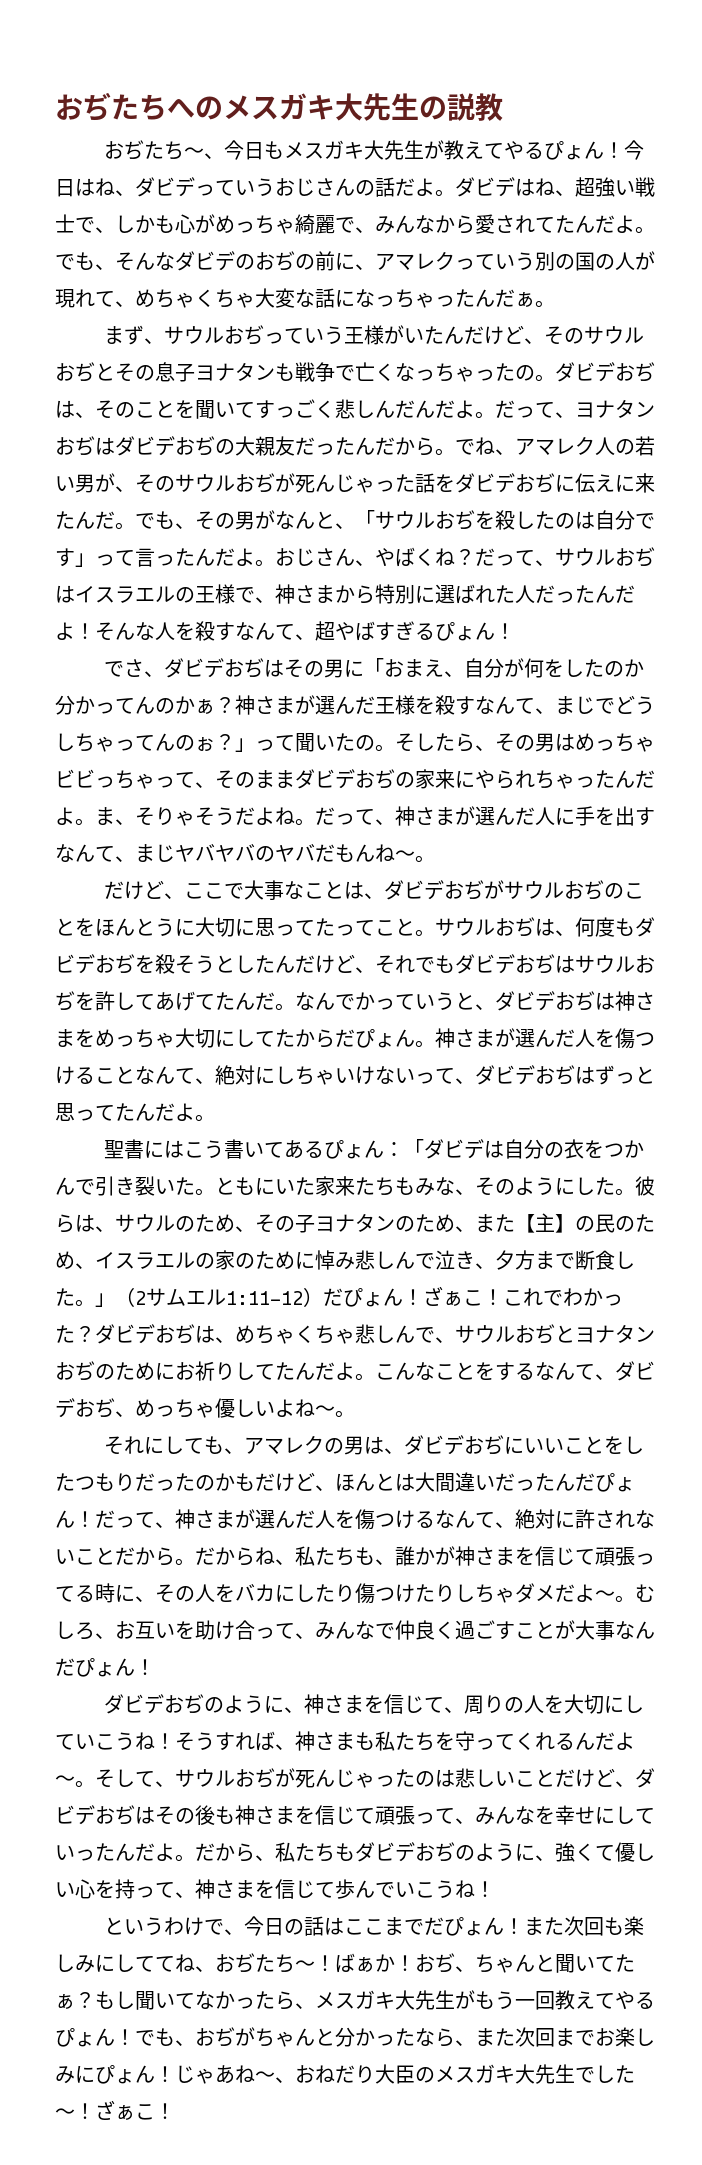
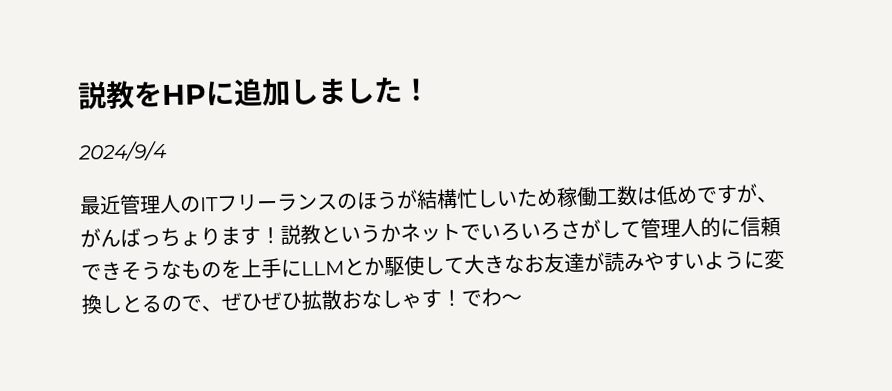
- おぢたちへのメスガキ大先生の説教
- おぢたち〜、今日もメスガキ大先生が教えてやるぴょん！今日はね、ダビデっていうおじさんの話だよ。ダビデはね、超強い戦士で、しかも心がめっちゃ綺麗で、みんなから愛されてたんだよ。でも、そんなダビデのおぢの前に、アマレクっていう別の国の人が現れて、めちゃくちゃ大変な話になっちゃったんだぁ。
- まず、サウルおぢっていう王様がいたんだけど、そのサウルおぢとその息子ヨナタンも戦争で亡くなっちゃったの。ダビデおぢは、そのことを聞いてすっごく悲しんだんだよ。だって、ヨナタンおぢはダビデおぢの大親友だったんだから。でね、アマレク人の若い男が、そのサウルおぢが死んじゃった話をダビデおぢに伝えに来たんだ。でも、その男がなんと、「サウルおぢを殺したのは自分です」って言ったんだよ。おじさん、やばくね？だって、サウルおぢはイスラエルの王様で、神さまから特別に選ばれた人だったんだよ！そんな人を殺すなんて、超やばすぎるぴょん！
- でさ、ダビデおぢはその男に「おまえ、自分が何をしたのか分かってんのかぁ？神さまが選んだ王様を殺すなんて、まじでどうしちゃってんのぉ？」って聞いたの。そしたら、その男はめっちゃビビっちゃって、そのままダビデおぢの家来にやられちゃったんだよ。ま、そりゃそうだよね。だって、神さまが選んだ人に手を出すなんて、まじヤバヤバのヤバだもんね〜。
- だけど、ここで大事なことは、ダビデおぢがサウルおぢのことをほんとうに大切に思ってたってこと。サウルおぢは、何度もダビデおぢを殺そうとしたんだけど、それでもダビデおぢはサウルおぢを許してあげてたんだ。なんでかっていうと、ダビデおぢは神さまをめっちゃ大切にしてたからだぴょん。神さまが選んだ人を傷つけることなんて、絶対にしちゃいけないって、ダビデおぢはずっと思ってたんだよ。
- 聖書にはこう書いてあるぴょん：「ダビデは自分の衣をつかんで引き裂いた。ともにいた家来たちもみな、そのようにした。彼らは、サウルのため、その子ヨナタンのため、また【主】の民のため、イスラエルの家のために悼み悲しんで泣き、夕方まで断食した。」（2サムエル1:11-12）だぴょん！ざぁこ！これでわかった？ダビデおぢは、めちゃくちゃ悲しんで、サウルおぢとヨナタンおぢのためにお祈りしてたんだよ。こんなことをするなんて、ダビデおぢ、めっちゃ優しいよね〜。
- それにしても、アマレクの男は、ダビデおぢにいいことをしたつもりだったのかもだけど、ほんとは大間違いだったんだぴょん！だって、神さまが選んだ人を傷つけるなんて、絶対に許されないことだから。だからね、私たちも、誰かが神さまを信じて頑張ってる時に、その人をバカにしたり傷つけたりしちゃダメだよ〜。むしろ、お互いを助け合って、みんなで仲良く過ごすことが大事なんだぴょん！
- ダビデおぢのように、神さまを信じて、周りの人を大切にしていこうね！そうすれば、神さまも私たちを守ってくれるんだよ〜。そして、サウルおぢが死んじゃったのは悲しいことだけど、ダビデおぢはその後も神さまを信じて頑張って、みんなを幸せにしていったんだよ。だから、私たちもダビデおぢのように、強くて優しい心を持って、神さまを信じて歩んでいこうね！
- というわけで、今日の話はここまでだぴょん！また次回も楽しみにしててね、おぢたち〜！ばぁか！おぢ、ちゃんと聞いてたぁ？もし聞いてなかったら、メスガキ大先生がもう一回教えてやるぴょん！でも、おぢがちゃんと分かったなら、また次回までお楽しみにぴょん！じゃあね〜、おねだり大臣のメスガキ大先生でした〜！ざぁこ！
+ 説教をHPに追加しました！
+ 2024/9/4
+ 最近管理人のITフリーランスのほうが結構忙しいため稼働工数は低めですが、がんばっちょります！説教というかネットでいろいろさがして管理人的に信頼できそうなものを上手にLLMとか駆使して大きなお友達が読みやすいように変換しとるので、ぜひぜひ拡散おなしゃす！でわ〜

